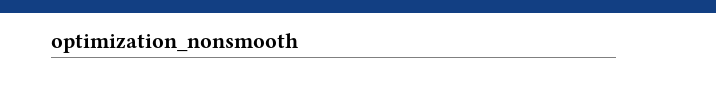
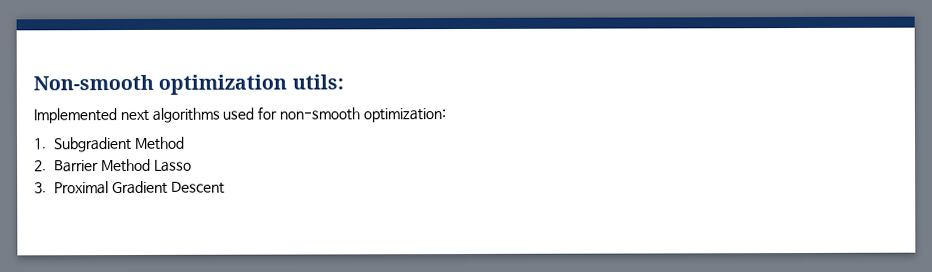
- optimization_nonsmooth
+ Non-smooth optimization utils:
+ Implemented next algorithms used for non-smooth optimization:
+ 1. Subgradient Method
+ 2. Barrier Method Lasso
+ 3. Proximal Gradient Descent

